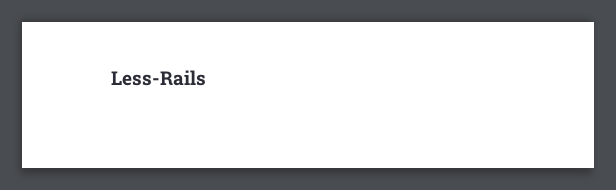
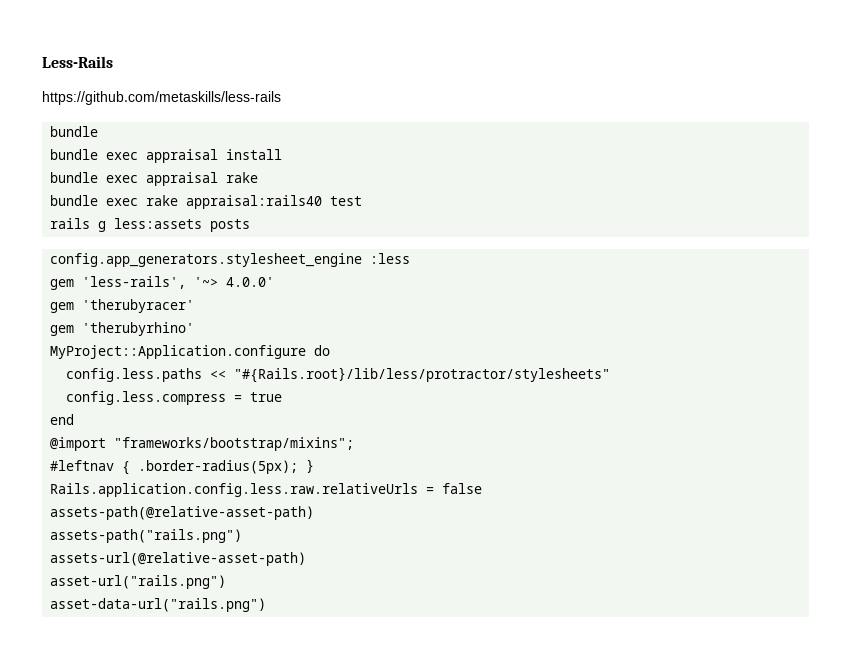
+ https://github.com/metaskills/less-rails
+ bundle
+ bundle exec appraisal install
+ bundle exec appraisal rake
+ bundle exec rake appraisal:rails40 test
+ rails g less:assets posts
+ config.app_generators.stylesheet_engine :less
+ gem 'less-rails', '~> 4.0.0'
+ gem 'therubyracer'
+ gem 'therubyrhino'
+ MyProject::Application.configure do
+ config.less.paths << "#{Rails.root}/lib/less/protractor/stylesheets"
+ config.less.compress = true
+ end
+ @import "frameworks/bootstrap/mixins";
+ #leftnav { .border-radius(5px); }
+ Rails.application.config.less.raw.relativeUrls = false
+ assets-path(@relative-asset-path)
+ assets-path("rails.png")
+ assets-url(@relative-asset-path)
+ asset-url("rails.png")
+ asset-data-url("rails.png")

